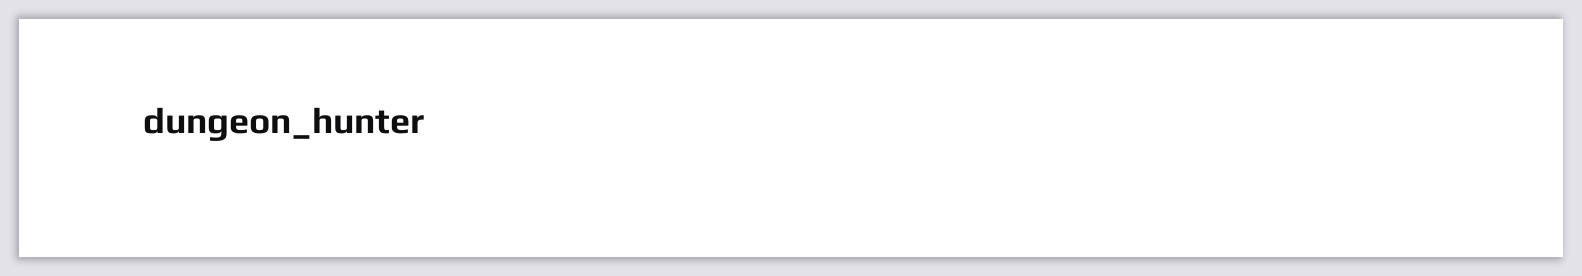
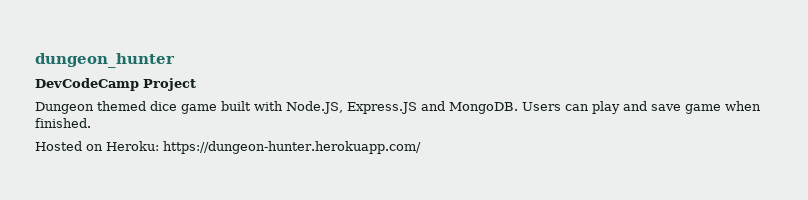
+ DevCodeCamp Project
+ Dungeon themed dice game built with Node.JS, Express.JS and MongoDB. Users can play and save game when finished.
+ Hosted on Heroku: https://dungeon-hunter.herokuapp.com/

